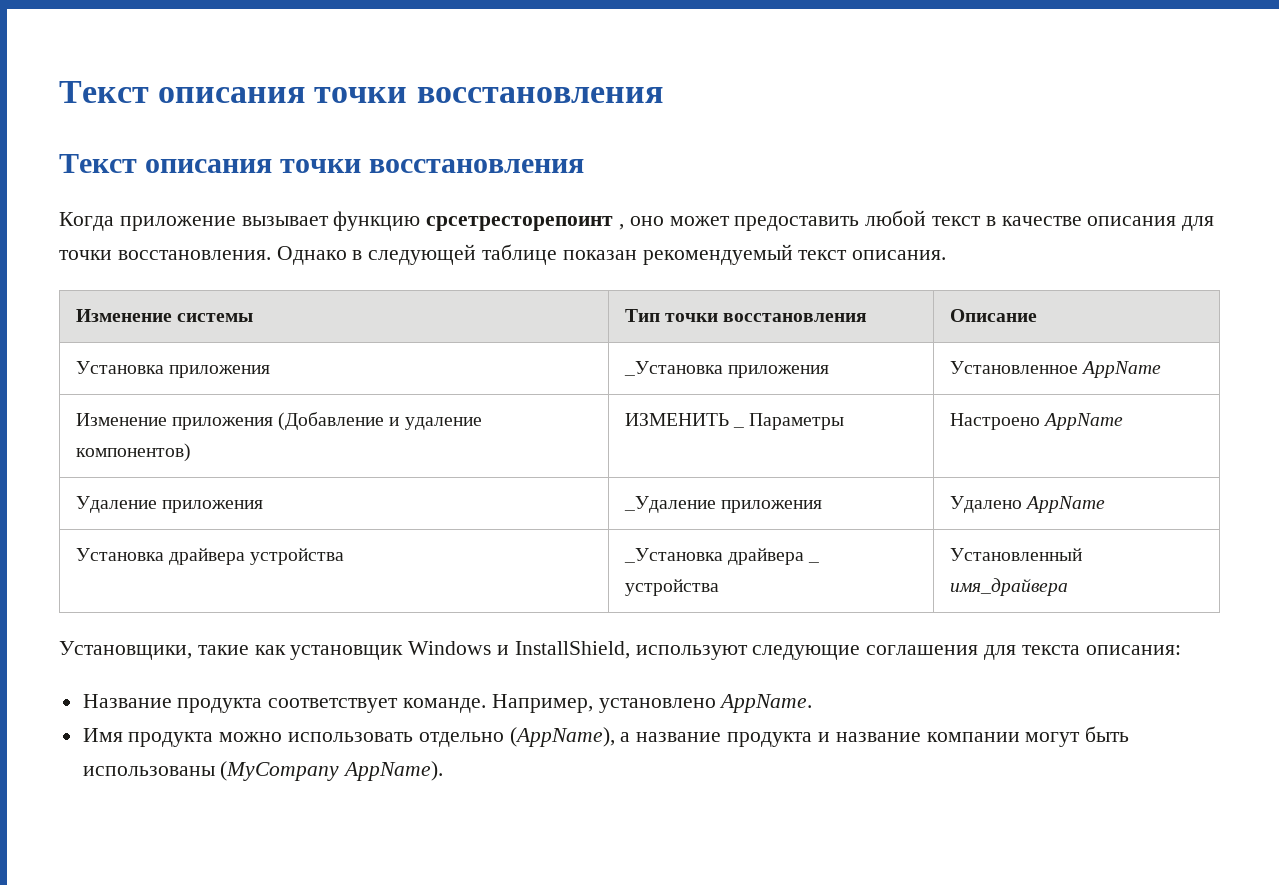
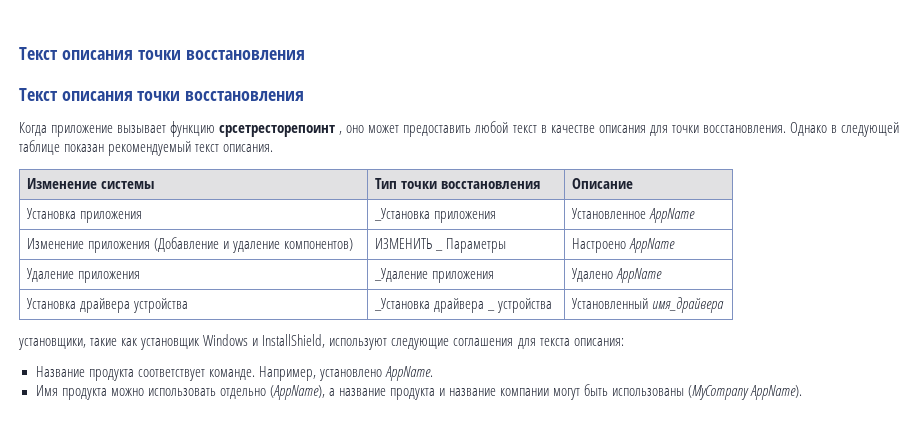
- Установщики, такие как установщик Windows и InstallShield, используют следующие соглашения для текста описания:
+ установщики, такие как установщик Windows и InstallShield, используют следующие соглашения для текста описания:

